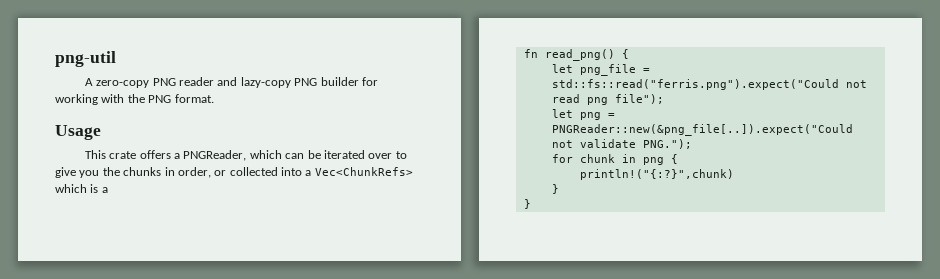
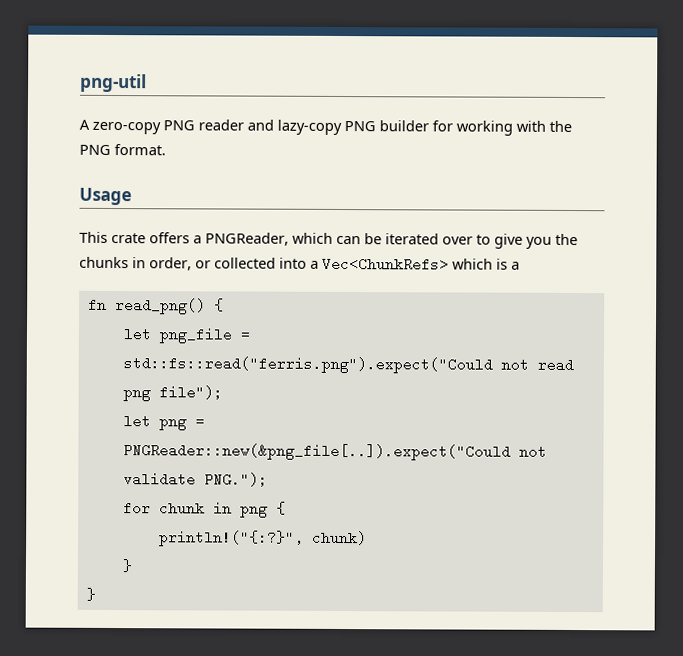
- println!("{:?}",chunk)
+ println!("{:?}", chunk)

